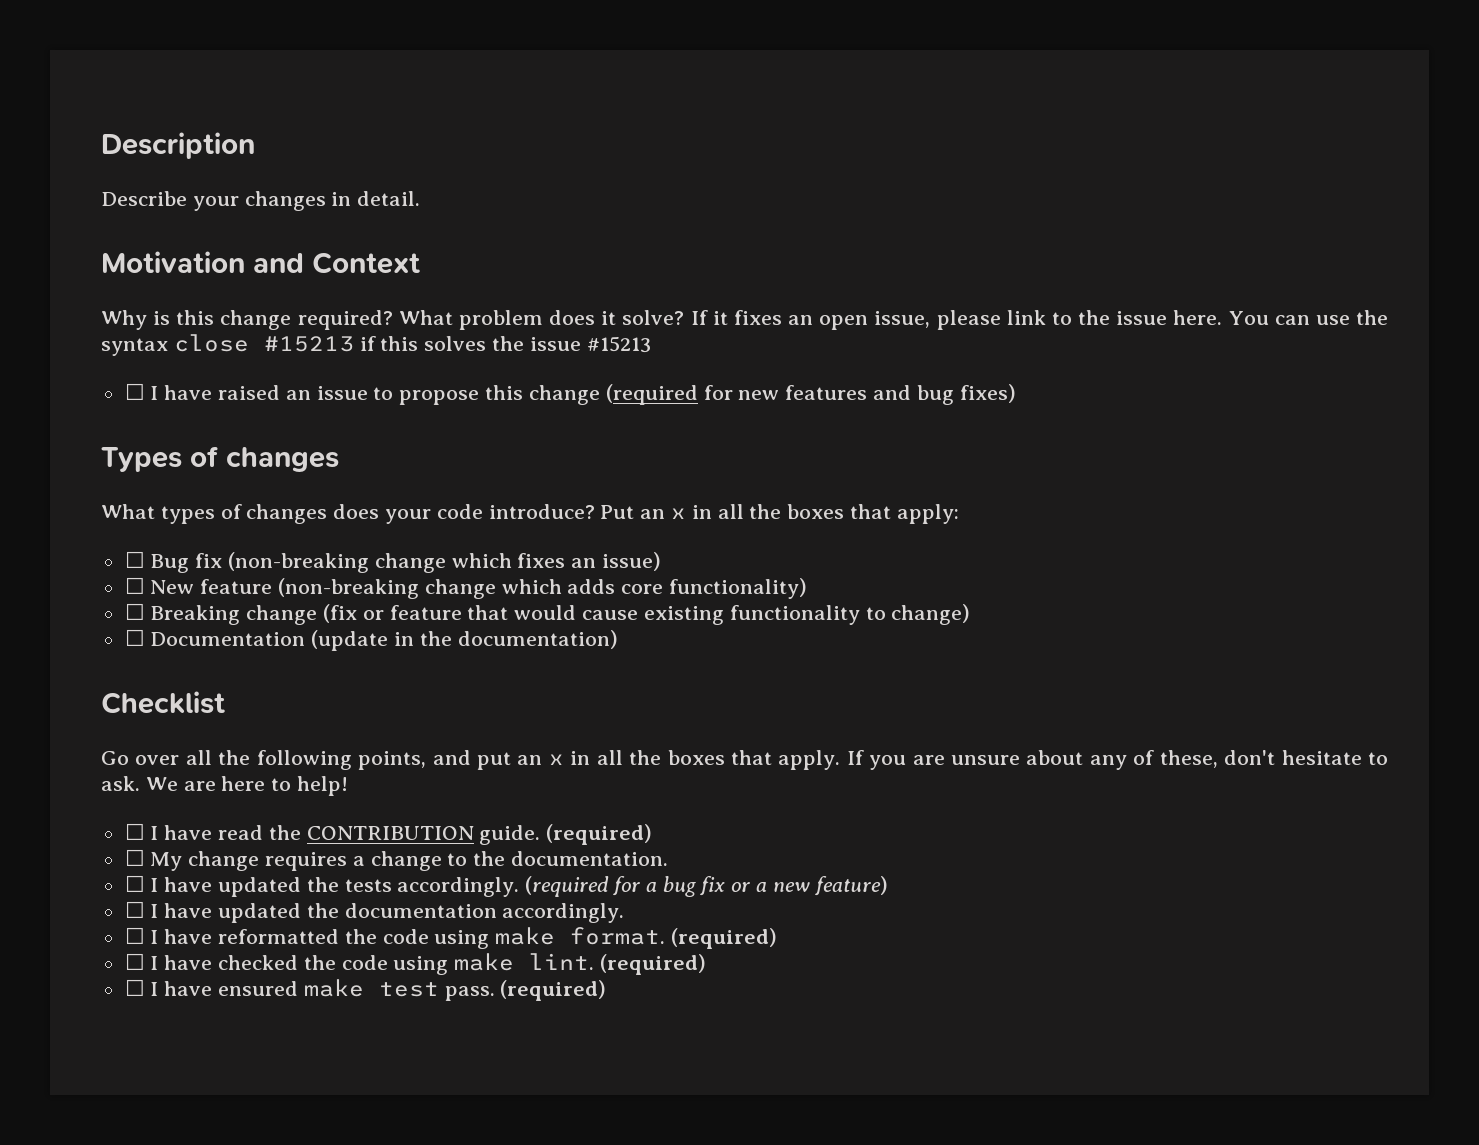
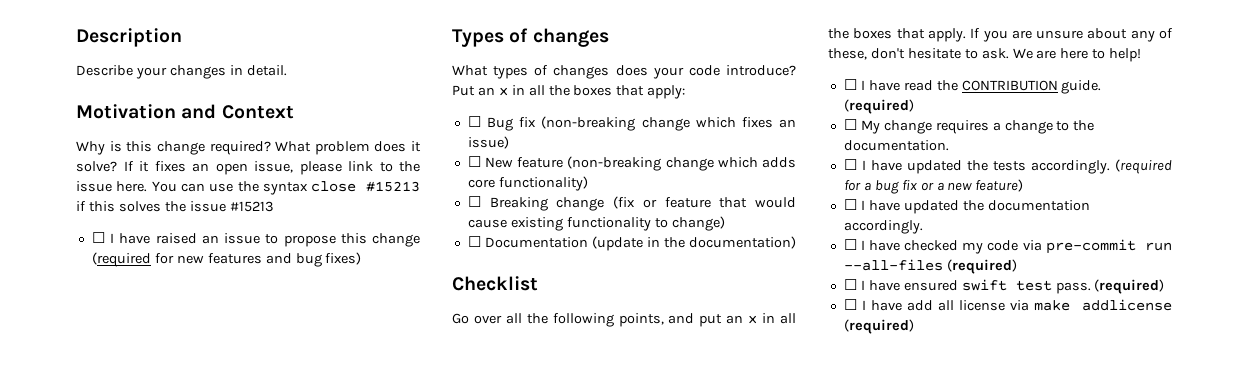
- ☐ I have reformatted the code using make format. (required)
- ☐ I have checked the code using make lint. (required)
+ ☐ I have checked my code via pre-commit run --all-files (required)
- ☐ I have ensured make test pass.
+ ☐ I have ensured swift test pass.
+ ☐ I have add all license via make addlicense (required)

